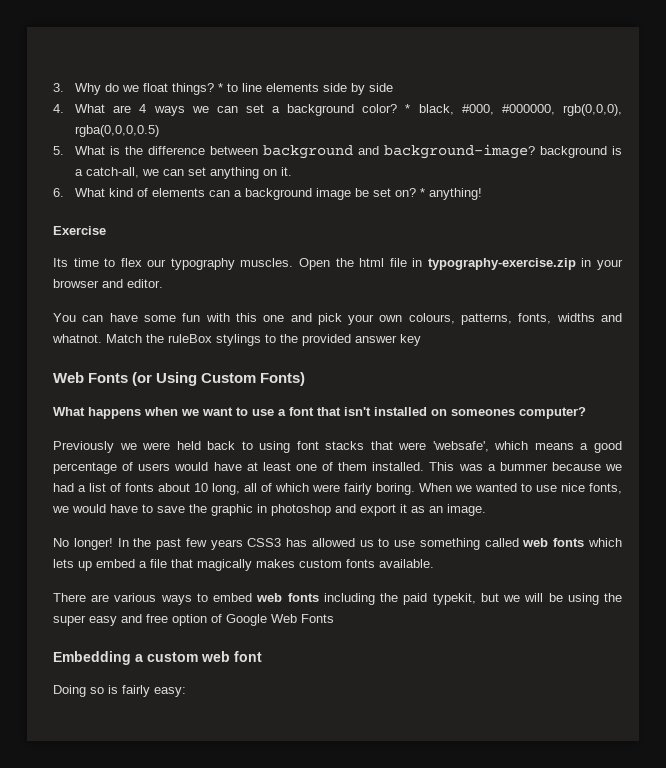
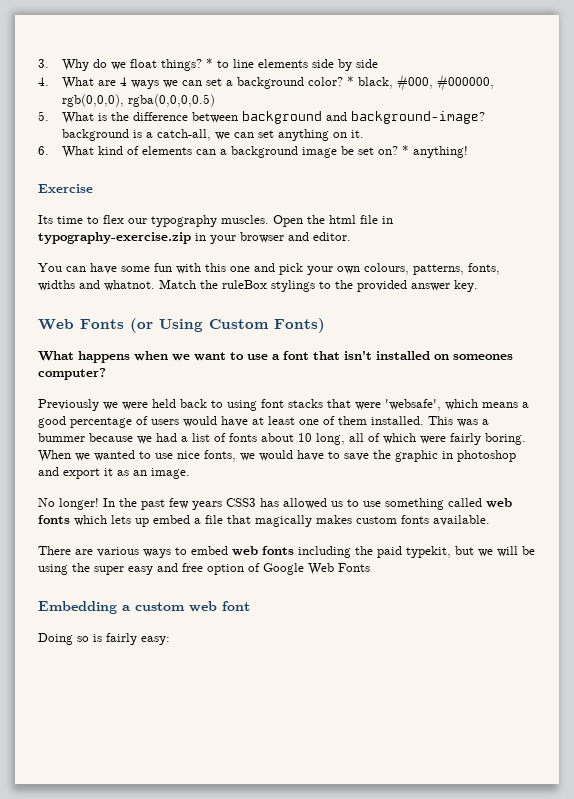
- Match the ruleBox stylings to the provided answer key
+ Match the ruleBox stylings to the provided answer key.

